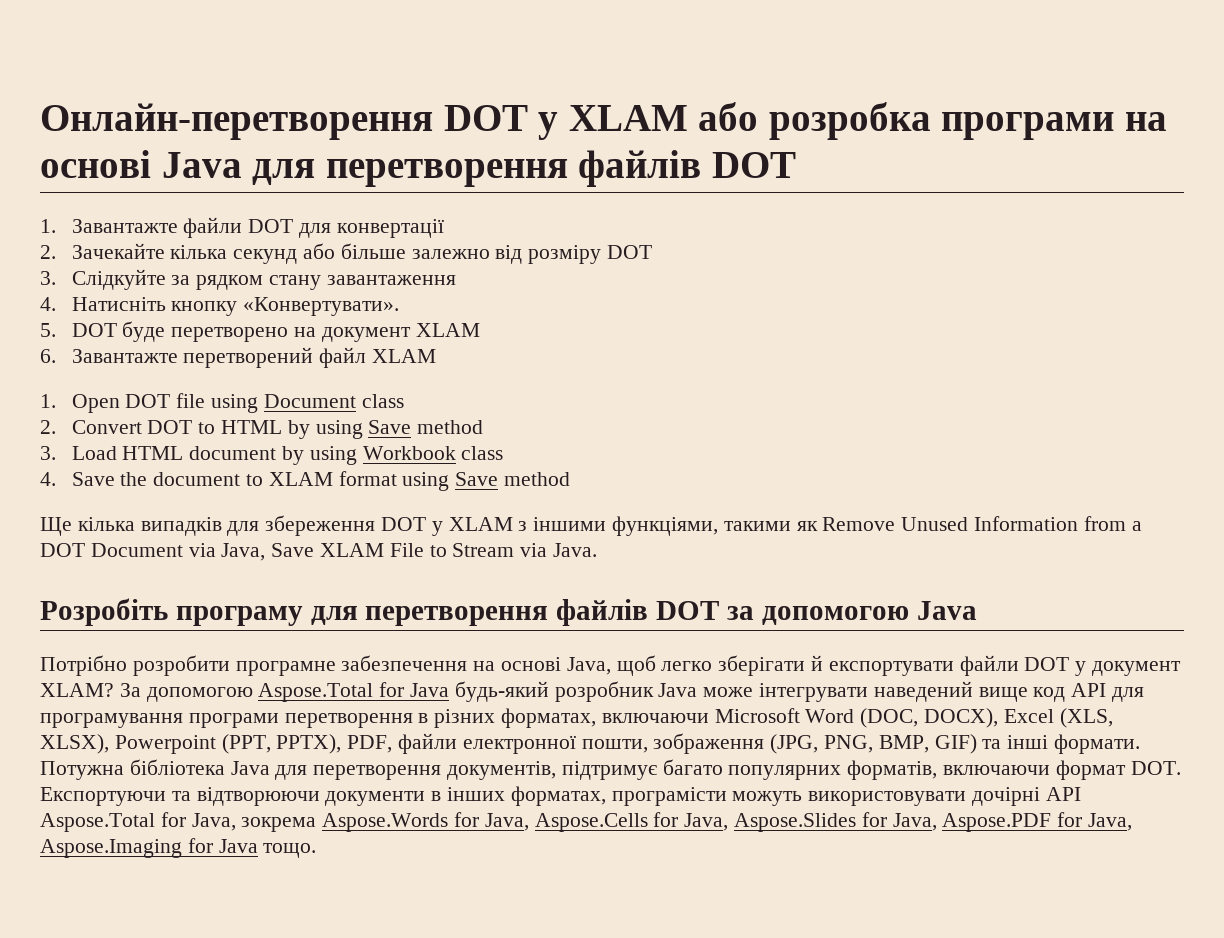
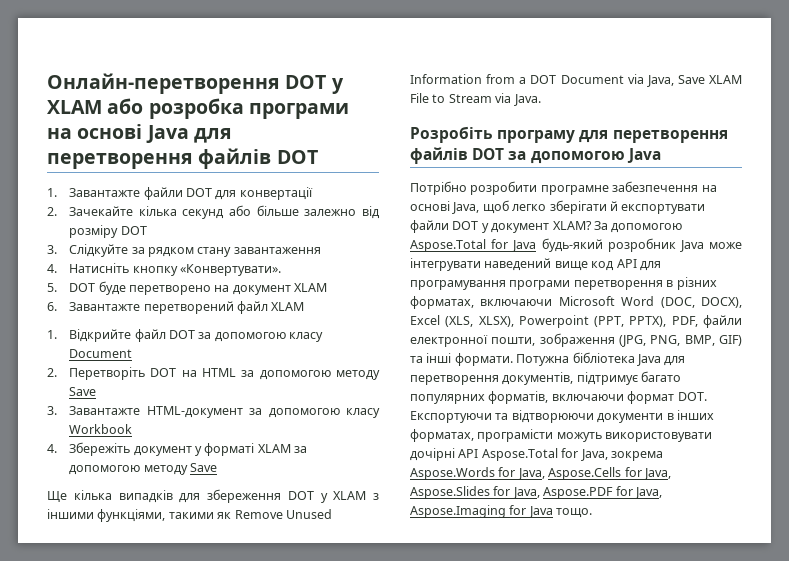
- 1. Open DOT file using Document class
- 2. Convert DOT to HTML by using Save method
- 3. Load HTML document by using Workbook class
- 4. Save the document to XLAM format using Save method
+ 1. Відкрийте файл DOT за допомогою класу Document
+ 2. Перетворіть DOT на HTML за допомогою методу Save
+ 3. Завантажте HTML-документ за допомогою класу Workbook
+ 4. Збережіть документ у форматі XLAM за допомогою методу Save

